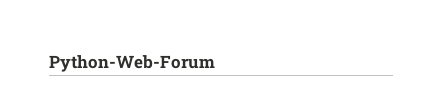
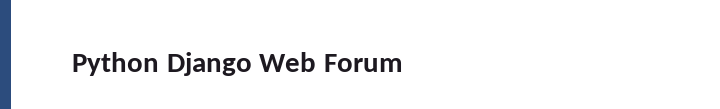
- Python-Web-Forum
+ Python Django Web Forum

